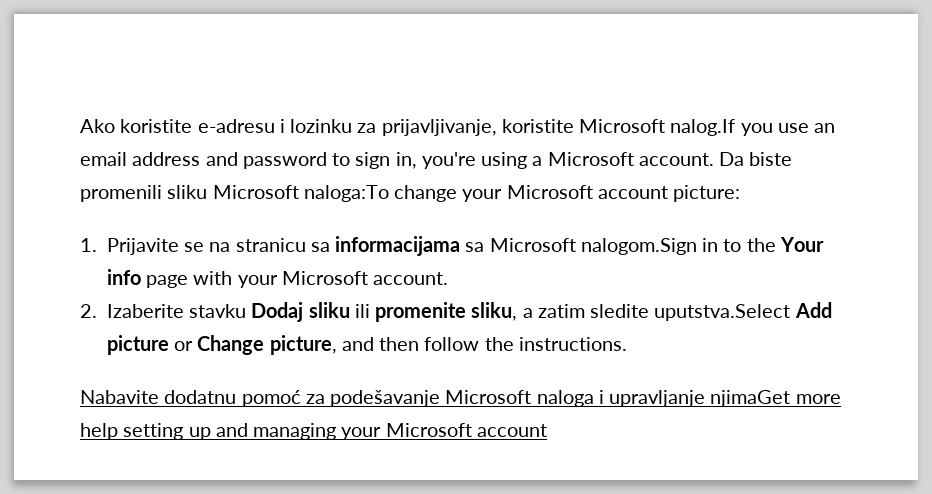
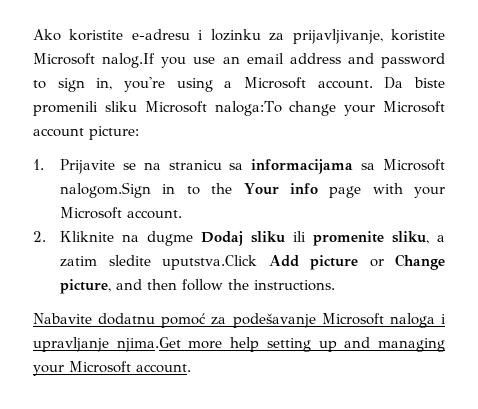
- 2. Izaberite stavku Dodaj sliku ili promenite sliku, a zatim sledite uputstva.Select Add picture or Change picture, and then follow the instructions.
+ 2. Kliknite na dugme Dodaj sliku ili promenite sliku, a zatim sledite uputstva.Click Add picture or Change picture, and then follow the instructions.
- Nabavite dodatnu pomoć za podešavanje Microsoft naloga i upravljanje njimaGet more help setting up and managing your Microsoft account
+ Nabavite dodatnu pomoć za podešavanje Microsoft naloga i upravljanje njima.Get more help setting up and managing your Microsoft account.

